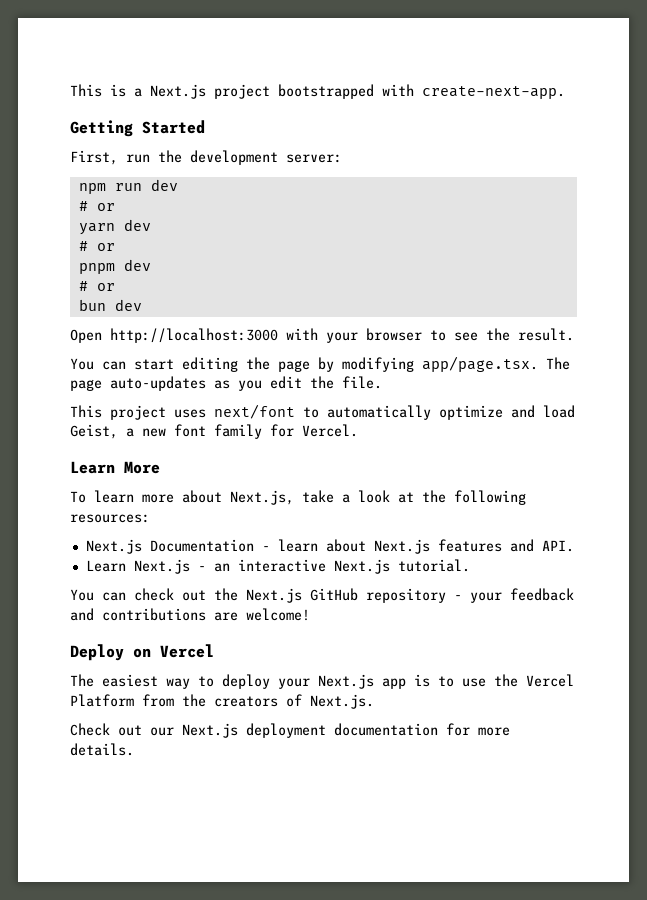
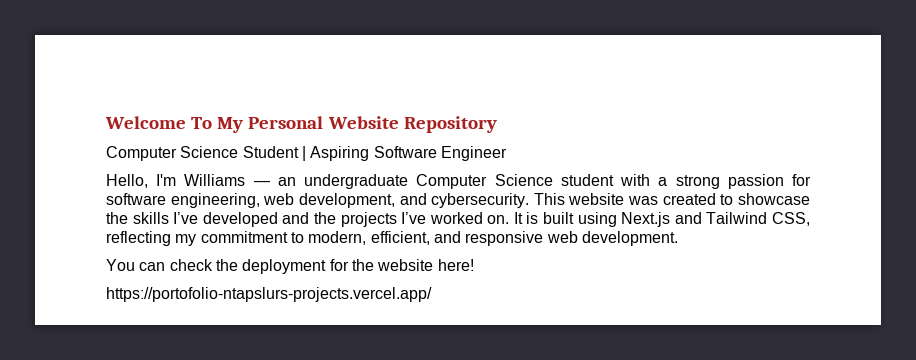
- This is a Next.js project bootstrapped with create-next-app.
- Getting Started
- First, run the development server:
- npm run dev
- # or
- yarn dev
- # or
- pnpm dev
- # or
- bun dev
- Open http://localhost:3000 with your browser to see the result.
- You can start editing the page by modifying app/page.tsx. The page auto-updates as you edit the file.
- This project uses next/font to automatically optimize and load Geist, a new font family for Vercel.
- Learn More
- To learn more about Next.js, take a look at the following resources:
- Next.js Documentation - learn about Next.js features and API.
- Learn Next.js - an interactive Next.js tutorial.
- You can check out the Next.js GitHub repository - your feedback and contributions are welcome!
- Deploy on Vercel
- The easiest way to deploy your Next.js app is to use the Vercel Platform from the creators of Next.js.
- Check out our Next.js deployment documentation for more details.
+ Welcome To My Personal Website Repository
+ Computer Science Student | Aspiring Software Engineer
+ Hello, I'm Williams — an undergraduate Computer Science student with a strong passion for software engineering, web development, and cybersecurity. This website was created to showcase the skills I’ve developed and the projects I’ve worked on. It is built using Next.js and Tailwind CSS, reflecting my commitment to modern, efficient, and responsive web development.
+ You can check the deployment for the website here!
+ https://portofolio-ntapslurs-projects.vercel.app/

